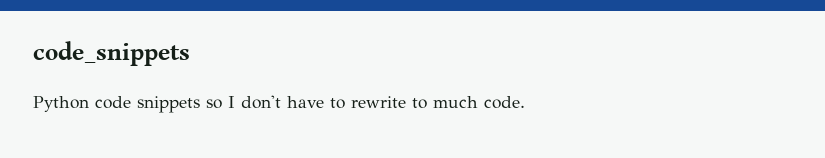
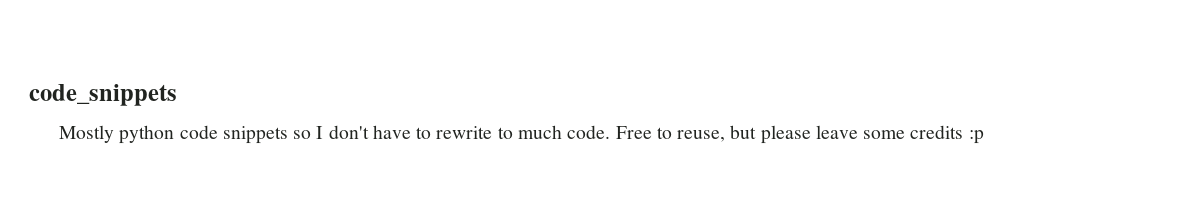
- Python code snippets so I don't have to rewrite to much code.
+ Mostly python code snippets so I don't have to rewrite to much code.
+ Free to reuse, but please leave some credits :p

